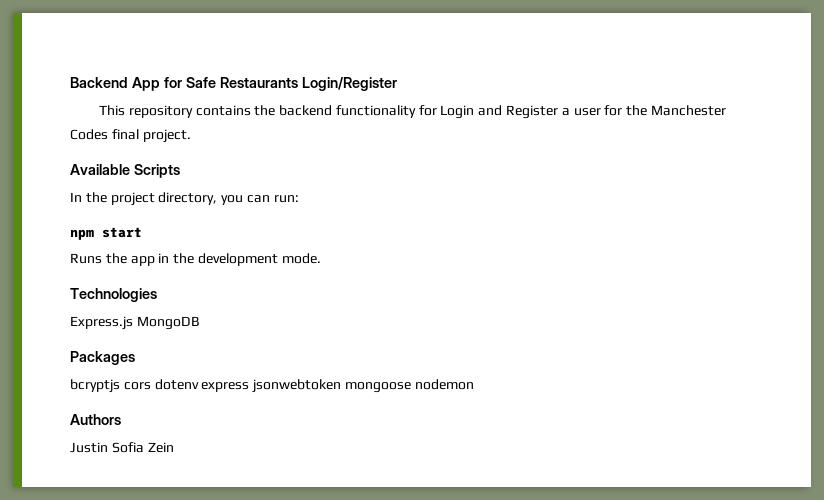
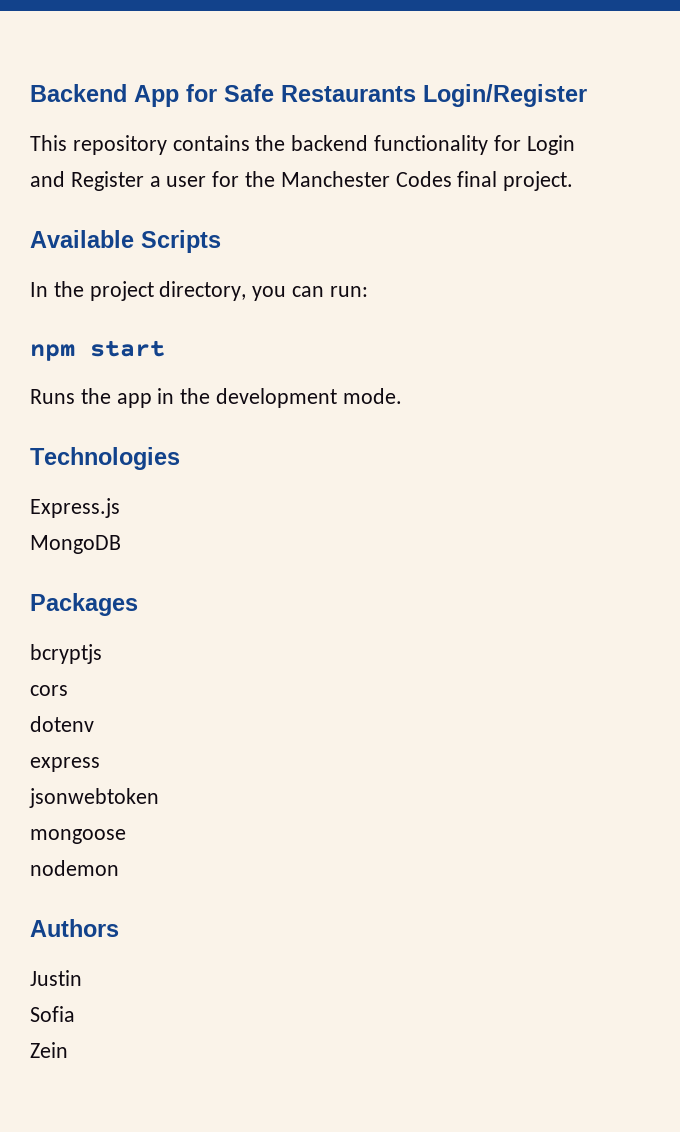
- Express.js MongoDB
+ Express.js
+ MongoDB
- bcryptjs cors dotenv express jsonwebtoken mongoose nodemon
+ bcryptjs
+ cors
+ dotenv
+ express
+ jsonwebtoken
+ mongoose
+ nodemon
- Justin Sofia Zein
+ Justin
+ Sofia
+ Zein

